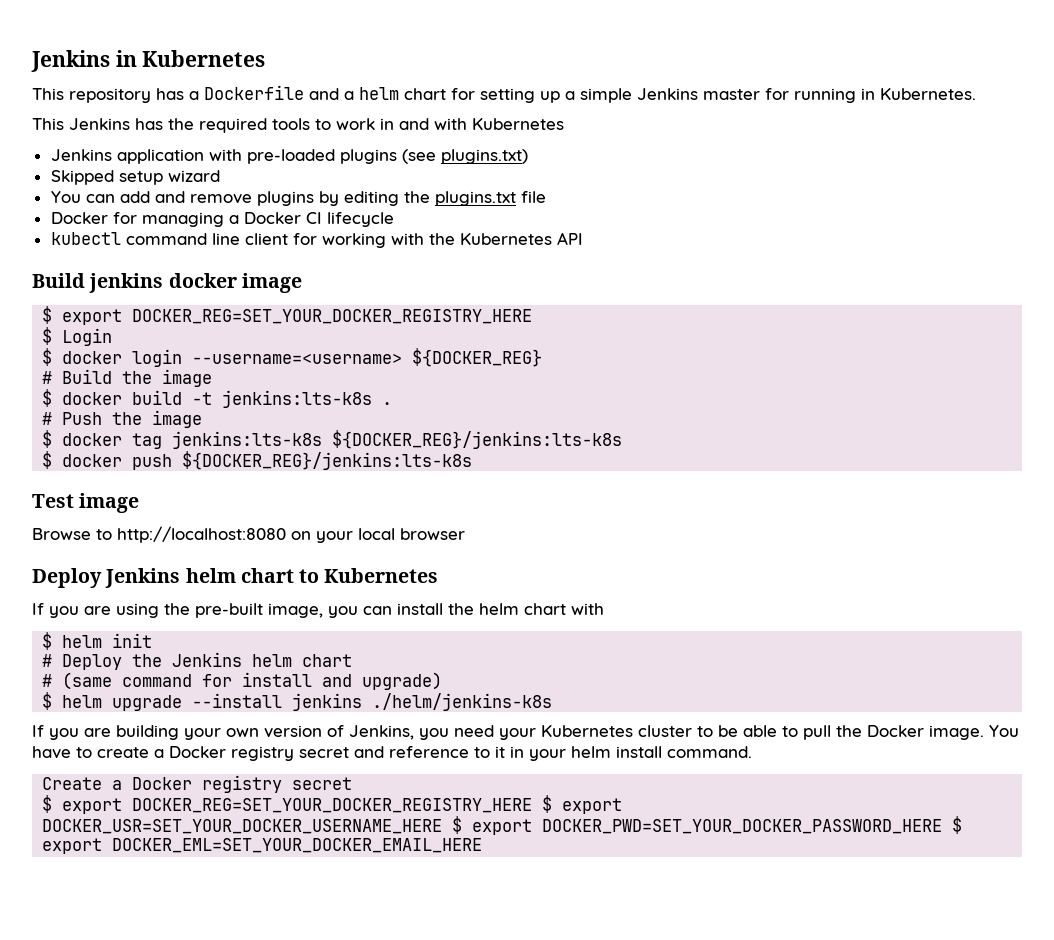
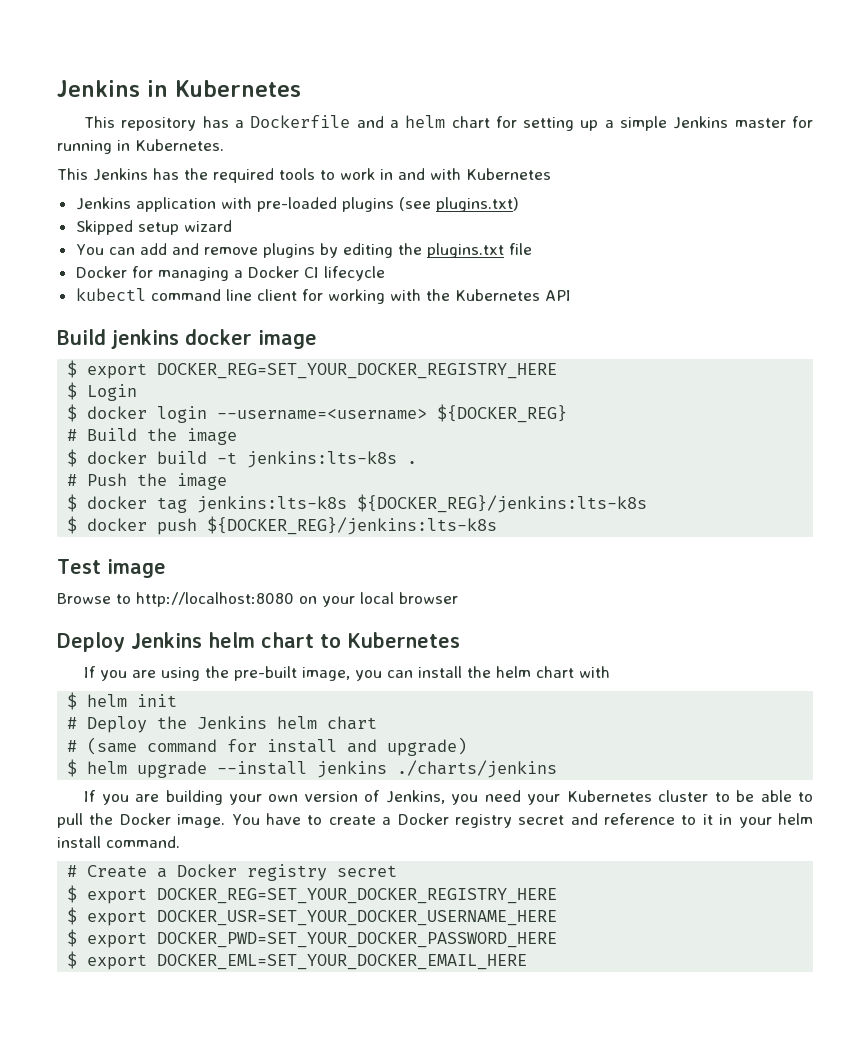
- $ helm upgrade --install jenkins ./helm/jenkins-k8s
+ $ helm upgrade --install jenkins ./charts/jenkins
- Create a Docker registry secret
- $ export DOCKER_REG=SET_YOUR_DOCKER_REGISTRY_HERE $ export DOCKER_USR=SET_YOUR_DOCKER_USERNAME_HERE $ export DOCKER_PWD=SET_YOUR_DOCKER_PASSWORD_HERE $ export DOCKER_EML=SET_YOUR_DOCKER_EMAIL_HERE
+ # Create a Docker registry secret
+ $ export DOCKER_REG=SET_YOUR_DOCKER_REGISTRY_HERE
+ $ export DOCKER_USR=SET_YOUR_DOCKER_USERNAME_HERE
+ $ export DOCKER_PWD=SET_YOUR_DOCKER_PASSWORD_HERE
+ $ export DOCKER_EML=SET_YOUR_DOCKER_EMAIL_HERE

